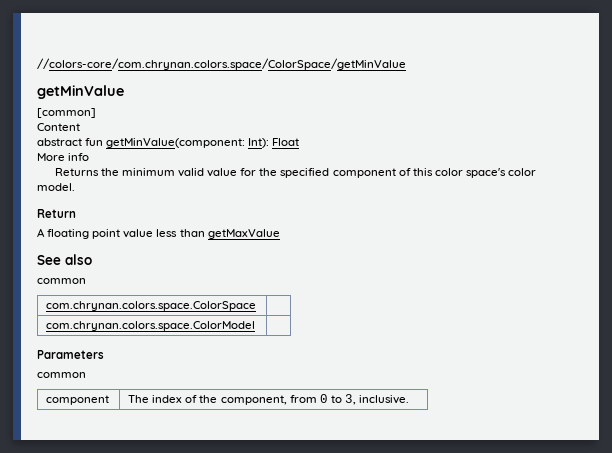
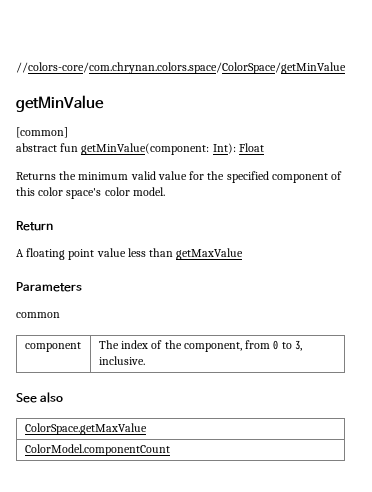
- Content
- More info
- See also
- common
- com.chrynan.colors.space.ColorSpace |
- com.chrynan.colors.space.ColorModel |
+ See also
+ ColorSpace.getMaxValue
+ ColorModel.componentCount

